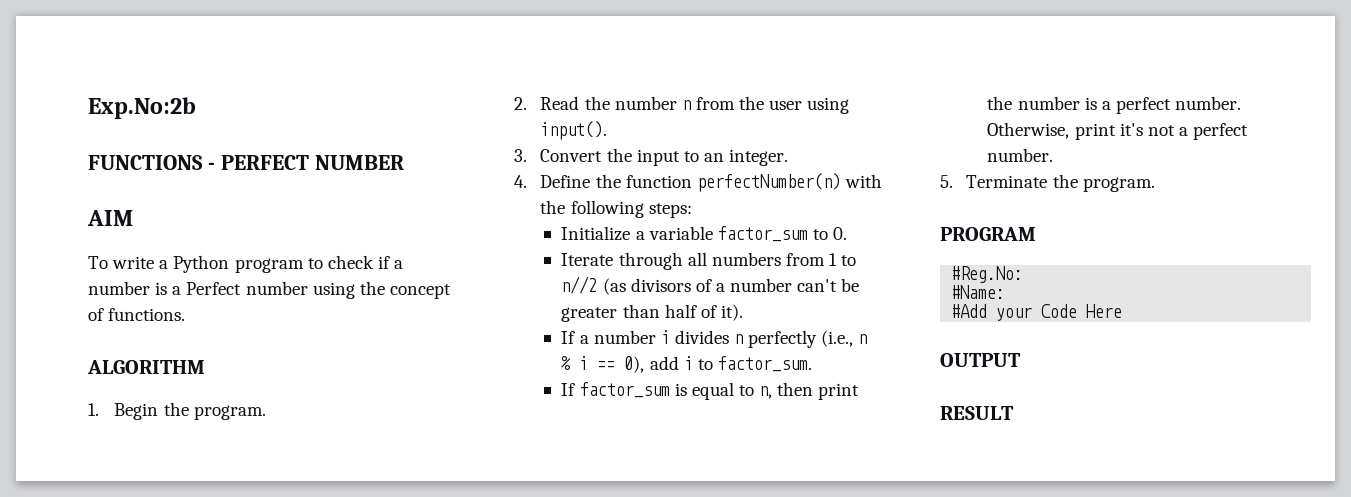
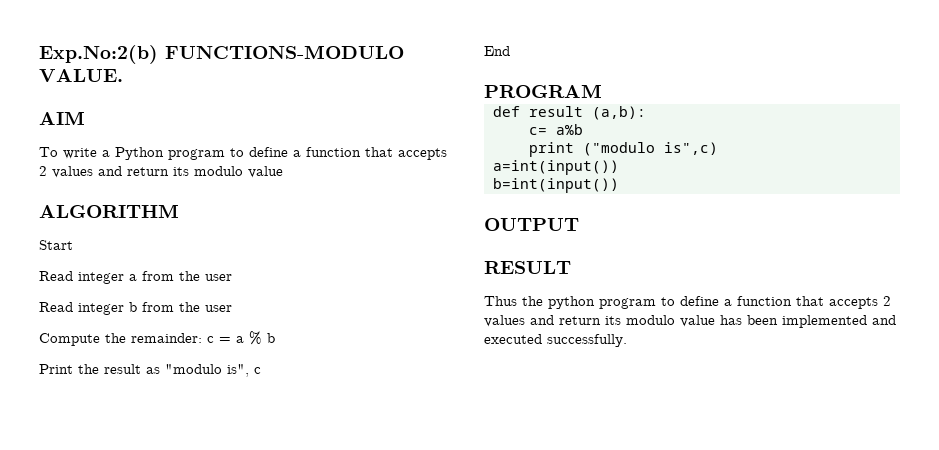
- Exp.No:2b
- FUNCTIONS - PERFECT NUMBER
+ Exp.No:2(b) FUNCTIONS-MODULO VALUE.
- To write a Python program to check if a number is a Perfect number using the concept of functions.
+ To write a Python program to define a function that accepts 2 values and return its modulo value
  ALGORITHM
- 1. Begin the program.
- 2. Read the number n from the user using input().
- 3. Convert the input to an integer.
- 4. Define the function perfectNumber(n) with the following steps:
- Initialize a variable factor_sum to 0.
- Iterate through all numbers from 1 to n//2 (as divisors of a number can't be greater than half of it).
- If a number i divides n perfectly (i.e., n % i == 0), add i to factor_sum.
- If factor_sum is equal to n, then print the number is a perfect number. Otherwise, print it's not a perfect number.
- 5. Terminate the program.
+ Start
+ Read integer a from the user
+ Read integer b from the user
+ Compute the remainder: c = a % b
+ Print the result as "modulo is", c
+ End
  PROGRAM
- #Reg.No:
- #Name:
- #Add your Code Here
+ def result (a,b):
+ c= a%b
+ print ("modulo is",c)
+ a=int(input())
+ b=int(input())
  OUTPUT
  RESULT
+ Thus the python program to define a function that accepts 2 values and return its modulo value has been implemented and executed successfully.

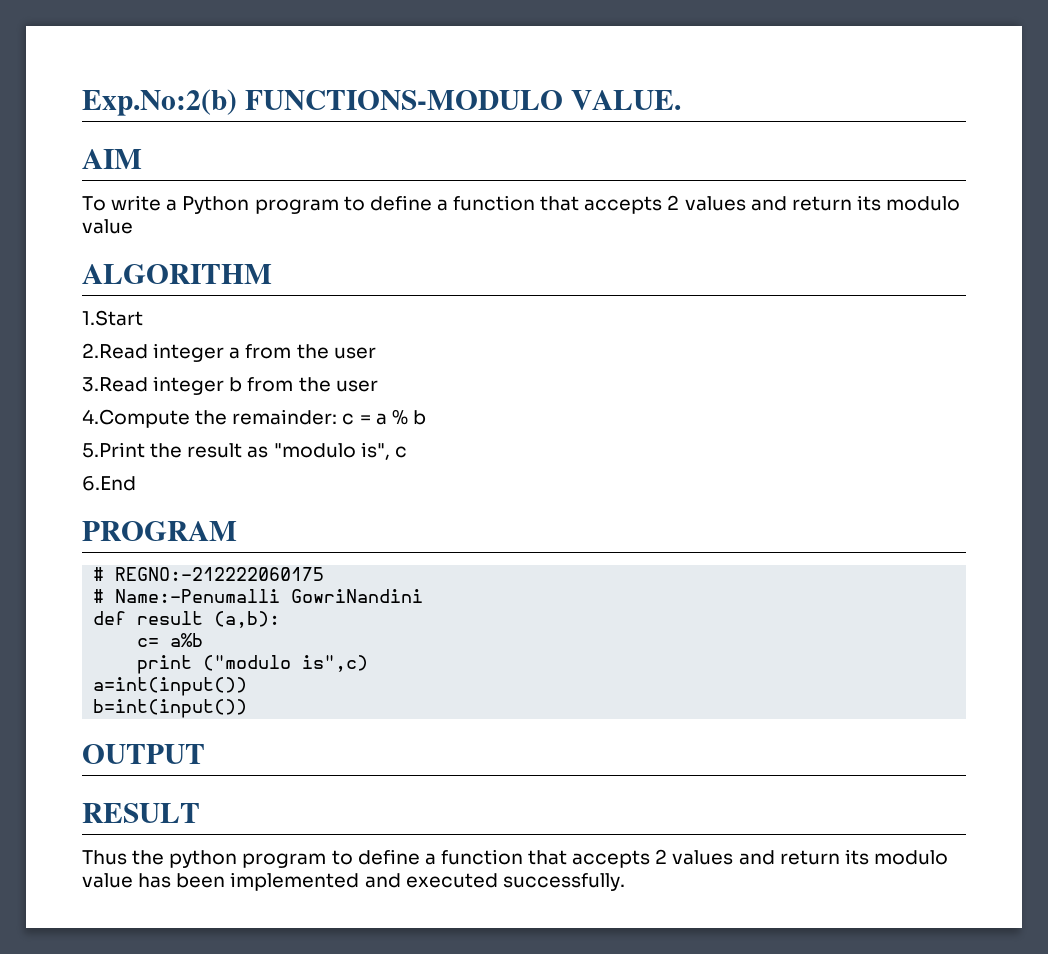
- Start
- Read integer a from the user
+ 1.Start
+ 2.Read integer a from the user
- Read integer b from the user
+ 3.Read integer b from the user
- Compute the remainder: c = a % b
+ 4.Compute the remainder: c = a % b
- Print the result as "modulo is", c
+ 5.Print the result as "modulo is", c
- End
+ 6.End
+ # REGNO:-212222060175
+ # Name:-Penumalli GowriNandini

